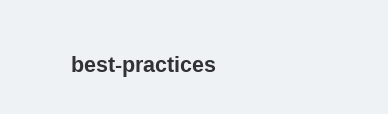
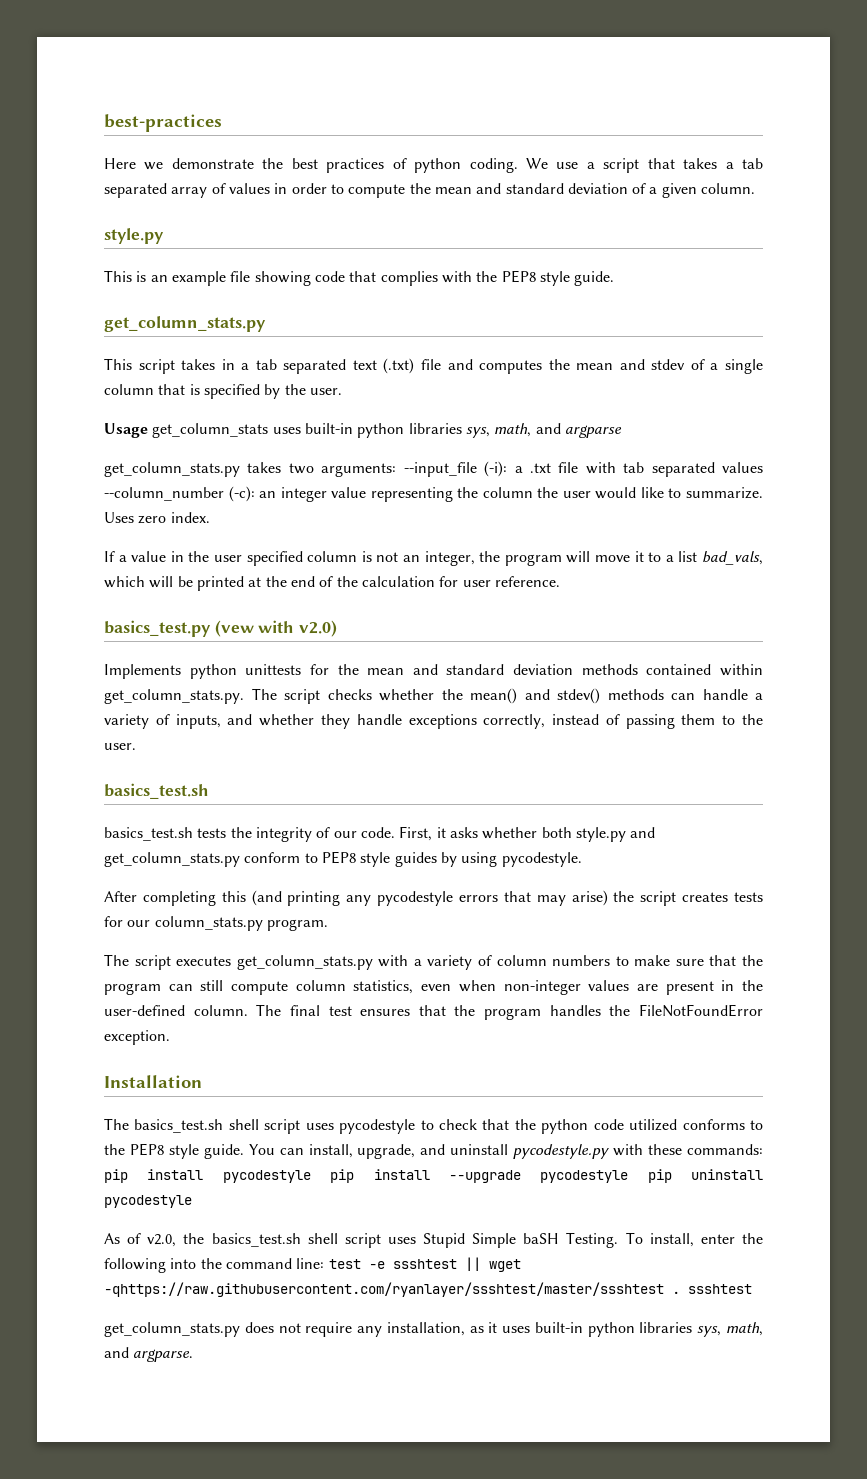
+ Here we demonstrate the best practices of python coding. We use a script that takes a tab separated array of values in order to compute the mean and standard deviation of a given column.
+ style.py
+ This is an example file showing code that complies with the PEP8 style guide.
+ get_column_stats.py
+ This script takes in a tab separated text (.txt) file and computes the mean and stdev of a single column that is specified by the user.
+ Usage get_column_stats uses built-in python libraries sys, math, and argparse
+ get_column_stats.py takes two arguments: --input_file (-i): a .txt file with tab separated values --column_number (-c): an integer value representing the column the user would like to summarize. Uses zero index.
+ If a value in the user specified column is not an integer, the program will move it to a list bad_vals, which will be printed at the end of the calculation for user reference.
+ basics_test.py (vew with v2.0)
+ Implements python unittests for the mean and standard deviation methods contained within get_column_stats.py. The script checks whether the mean() and stdev() methods can handle a variety of inputs, and whether they handle exceptions correctly, instead of passing them to the user.
+ basics_test.sh
+ basics_test.sh tests the integrity of our code. First, it asks whether both style.py and get_column_stats.py conform to PEP8 style guides by using pycodestyle.
+ After completing this (and printing any pycodestyle errors that may arise) the script creates tests for our column_stats.py program.
+ The script executes get_column_stats.py with a variety of column numbers to make sure that the program can still compute column statistics, even when non-integer values are present in the user-defined column. The final test ensures that the program handles the FileNotFoundError exception.
+ Installation
+ The basics_test.sh shell script uses pycodestyle to check that the python code utilized conforms to the PEP8 style guide. You can install, upgrade, and uninstall pycodestyle.py with these commands: pip install pycodestyle pip install --upgrade pycodestyle pip uninstall pycodestyle
+ As of v2.0, the basics_test.sh shell script uses Stupid Simple baSH Testing. To install, enter the following into the command line: test -e ssshtest || wget -qhttps://raw.githubusercontent.com/ryanlayer/ssshtest/master/ssshtest . ssshtest
+ get_column_stats.py does not require any installation, as it uses built-in python libraries sys, math, and argparse.

